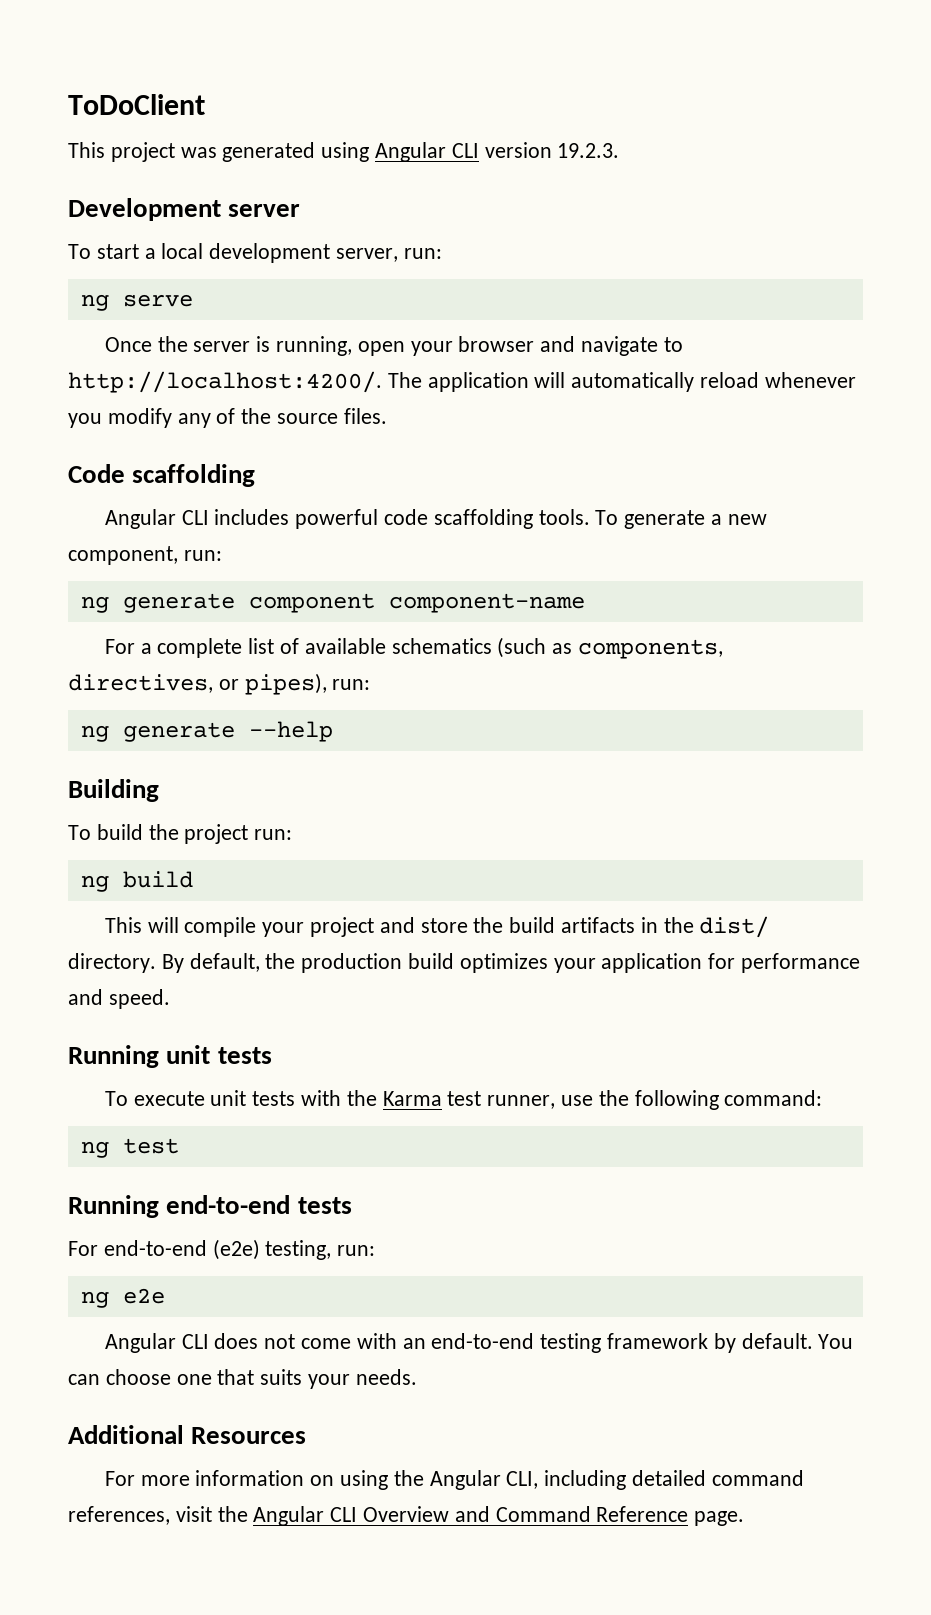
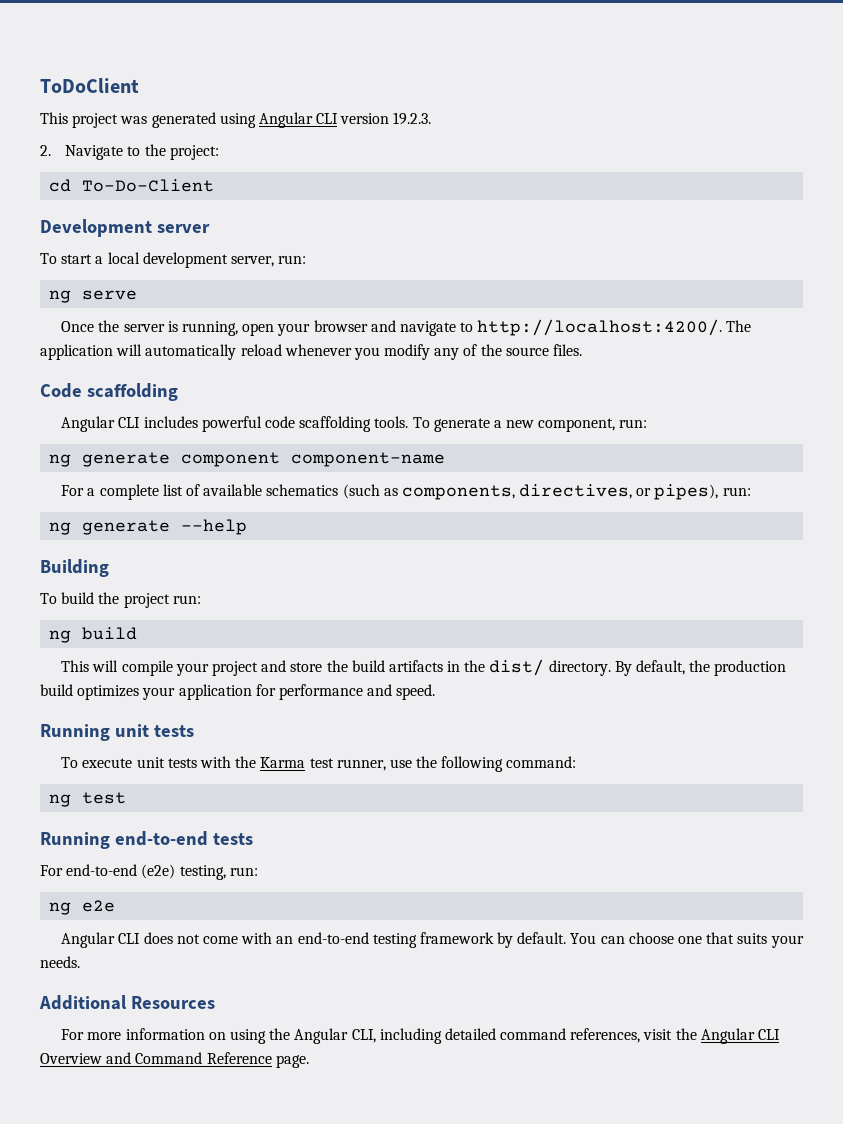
+ 2. Navigate to the project:
+ cd To-Do-Client

